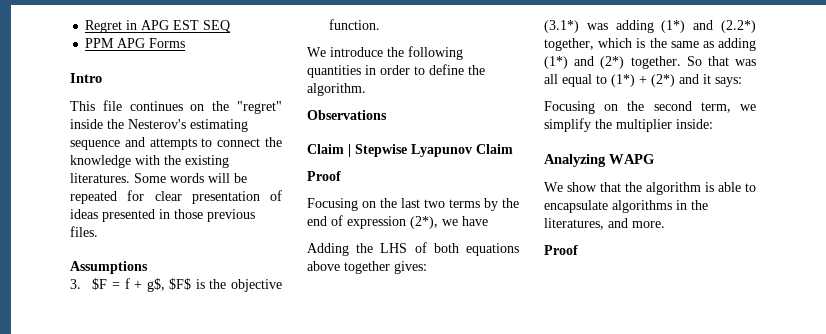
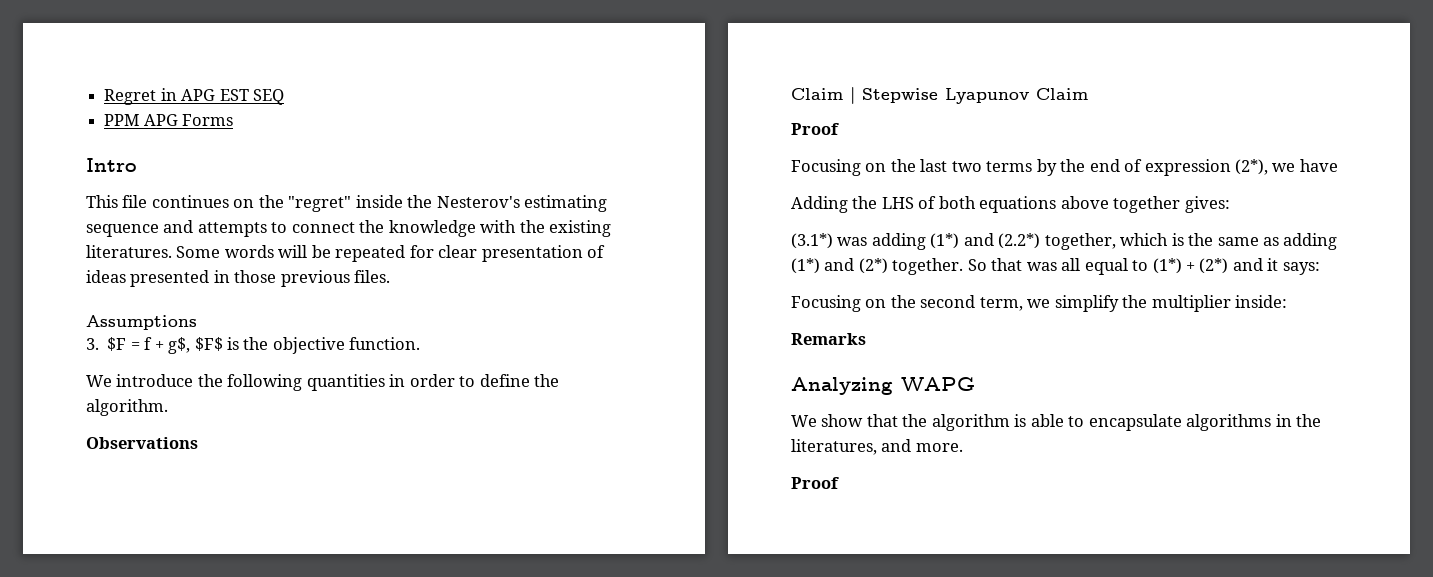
+ Remarks

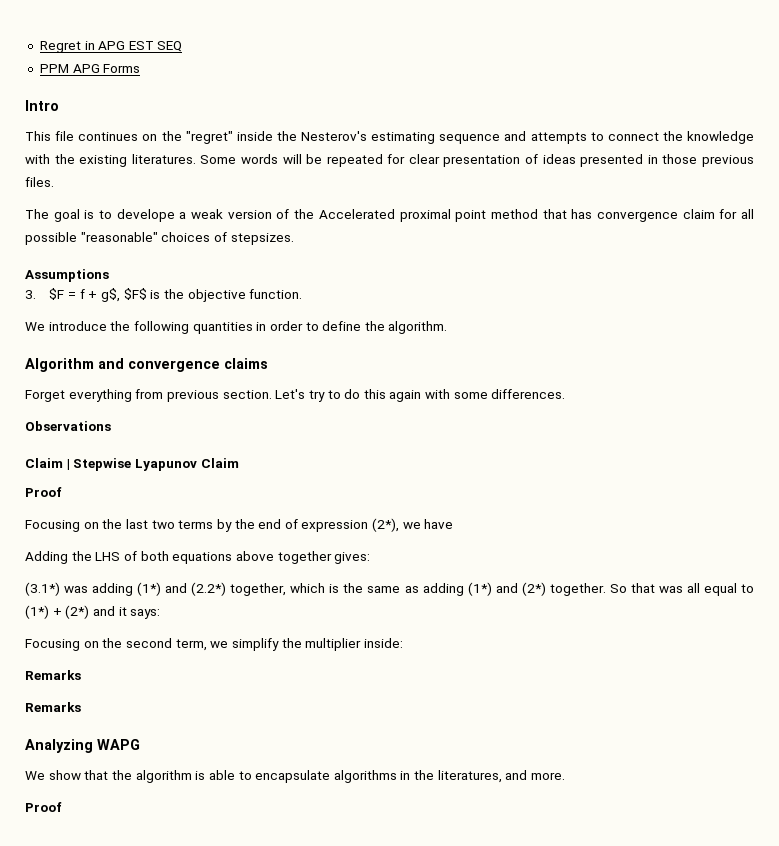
+ The goal is to develope a weak version of the Accelerated proximal point method that has convergence claim for all possible "reasonable" choices of stepsizes.
+ Algorithm and convergence claims
+ Forget everything from previous section. Let's try to do this again with some differences.
  Focusing on the second term, we simplify the multiplier inside:
+ Remarks

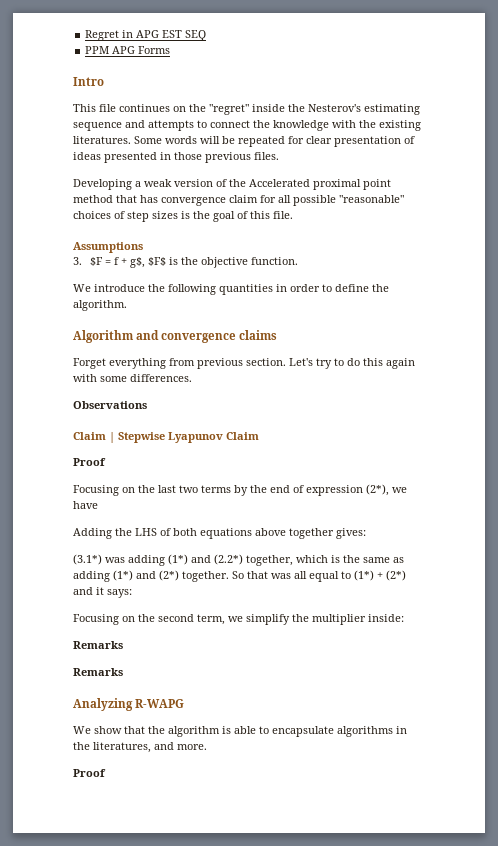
- The goal is to develope a weak version of the Accelerated proximal point method that has convergence claim for all possible "reasonable" choices of stepsizes.
+ Developing a weak version of the Accelerated proximal point method that has convergence claim for all possible "reasonable" choices of step sizes is the goal of this file.
- Analyzing WAPG
+ Analyzing R-WAPG

